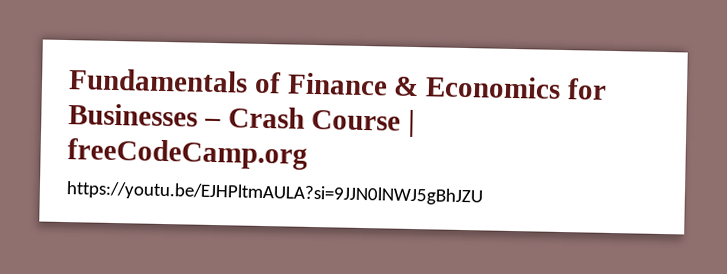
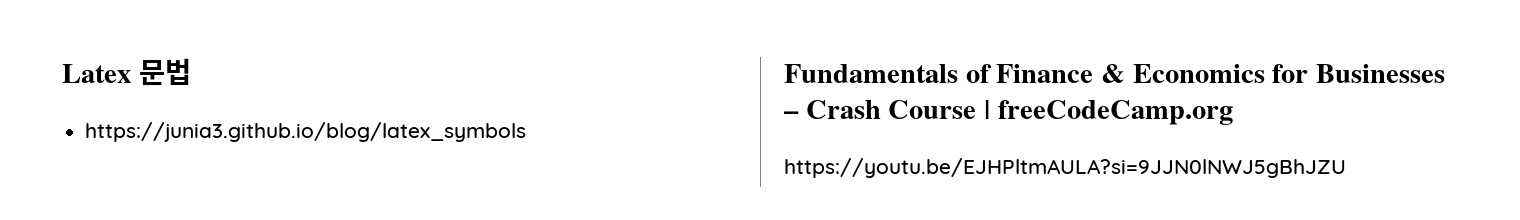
+ Latex 문법
+ https://junia3.github.io/blog/latex_symbols

